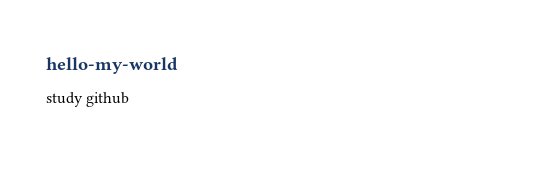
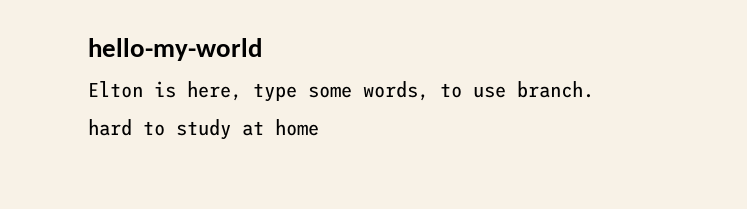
- study github
+ Elton is here, type some words, to use branch.
+ hard to study at home

